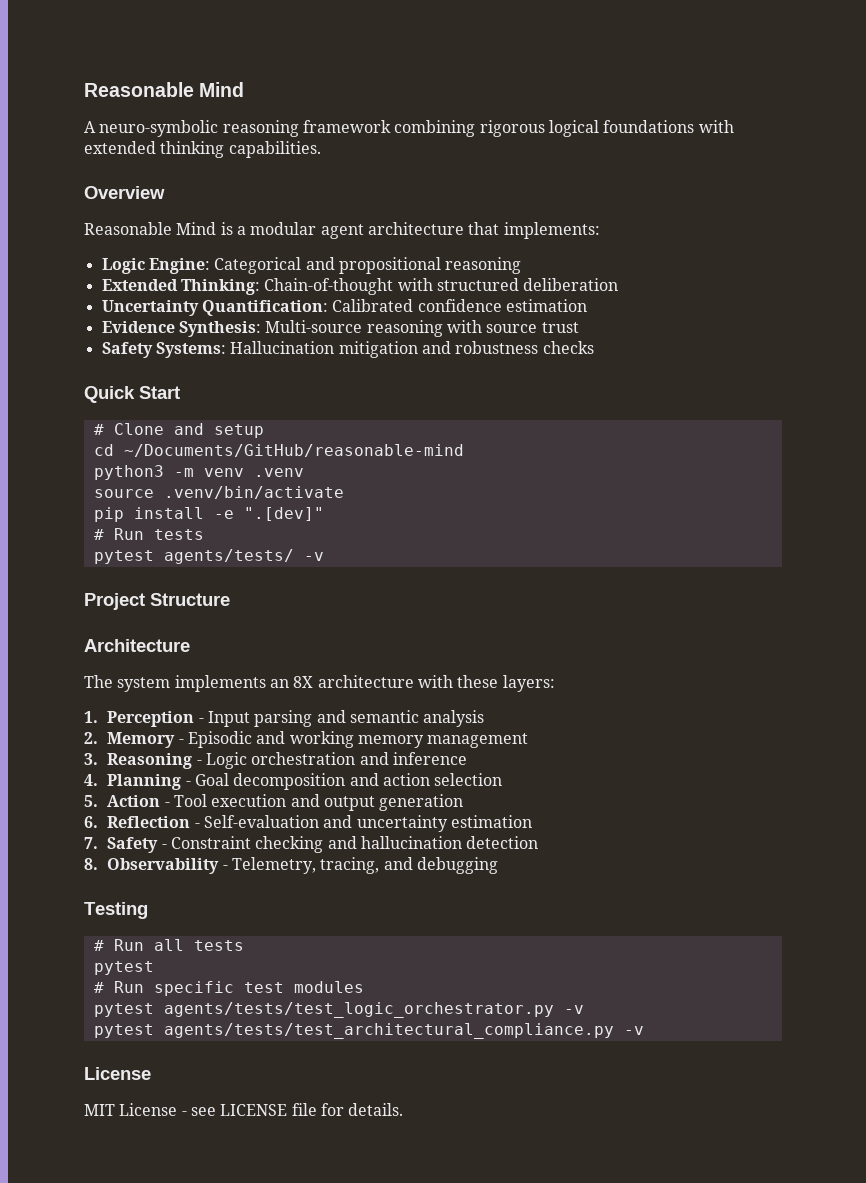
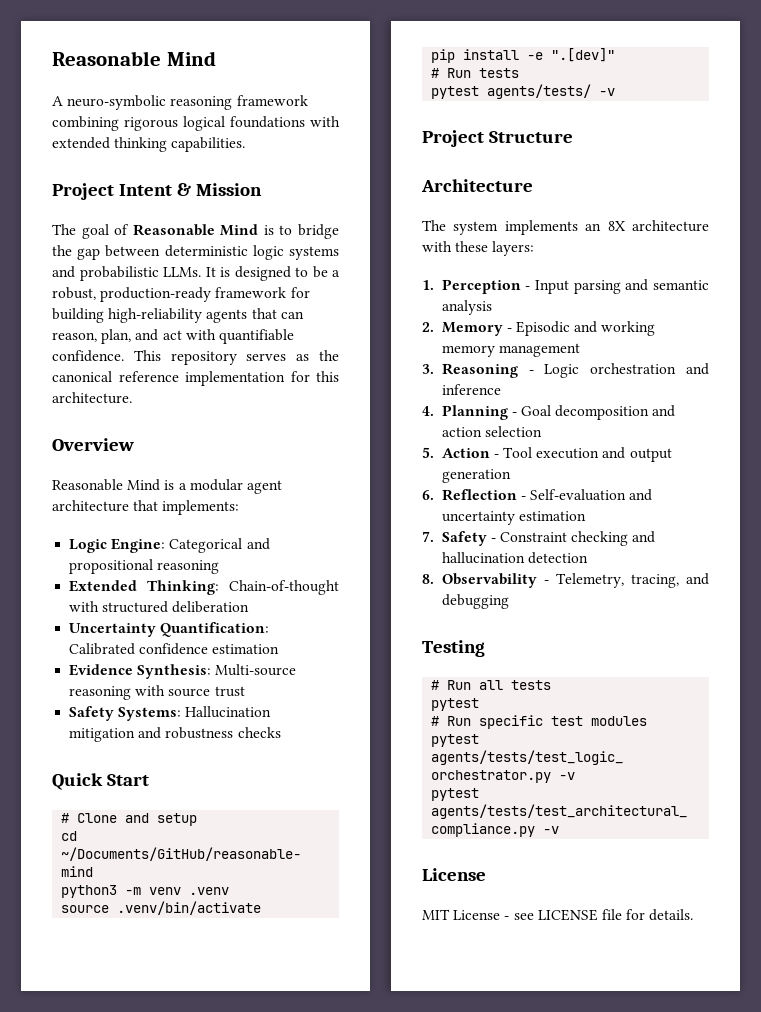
+ Project Intent & Mission
+ The goal of Reasonable Mind is to bridge the gap between deterministic logic systems and probabilistic LLMs. It is designed to be a robust, production-ready framework for building high-reliability agents that can reason, plan, and act with quantifiable confidence. This repository serves as the canonical reference implementation for this architecture.

